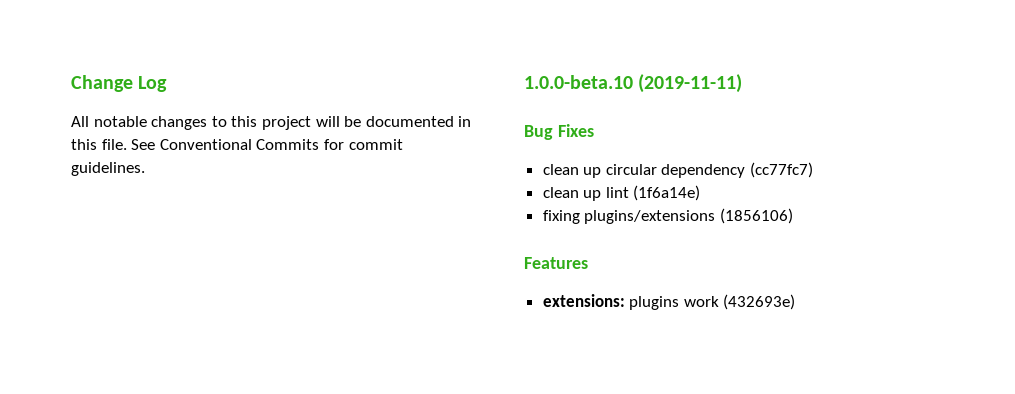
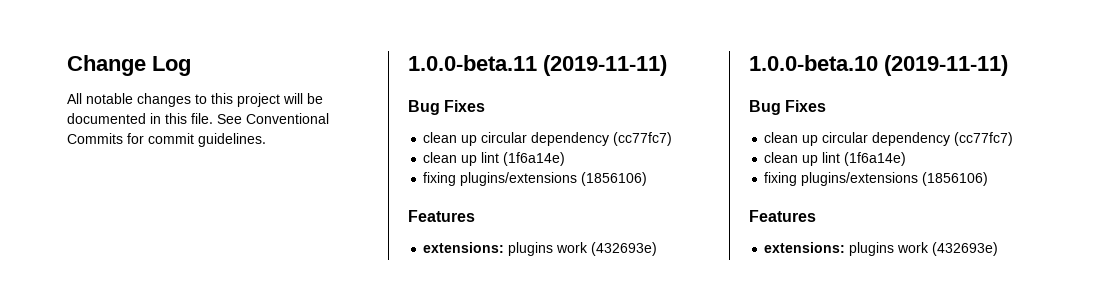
+ 1.0.0-beta.11 (2019-11-11)
+ Bug Fixes
+ clean up circular dependency (cc77fc7)
+ clean up lint (1f6a14e)
+ fixing plugins/extensions (1856106)
+ Features
+ extensions: plugins work (432693e)

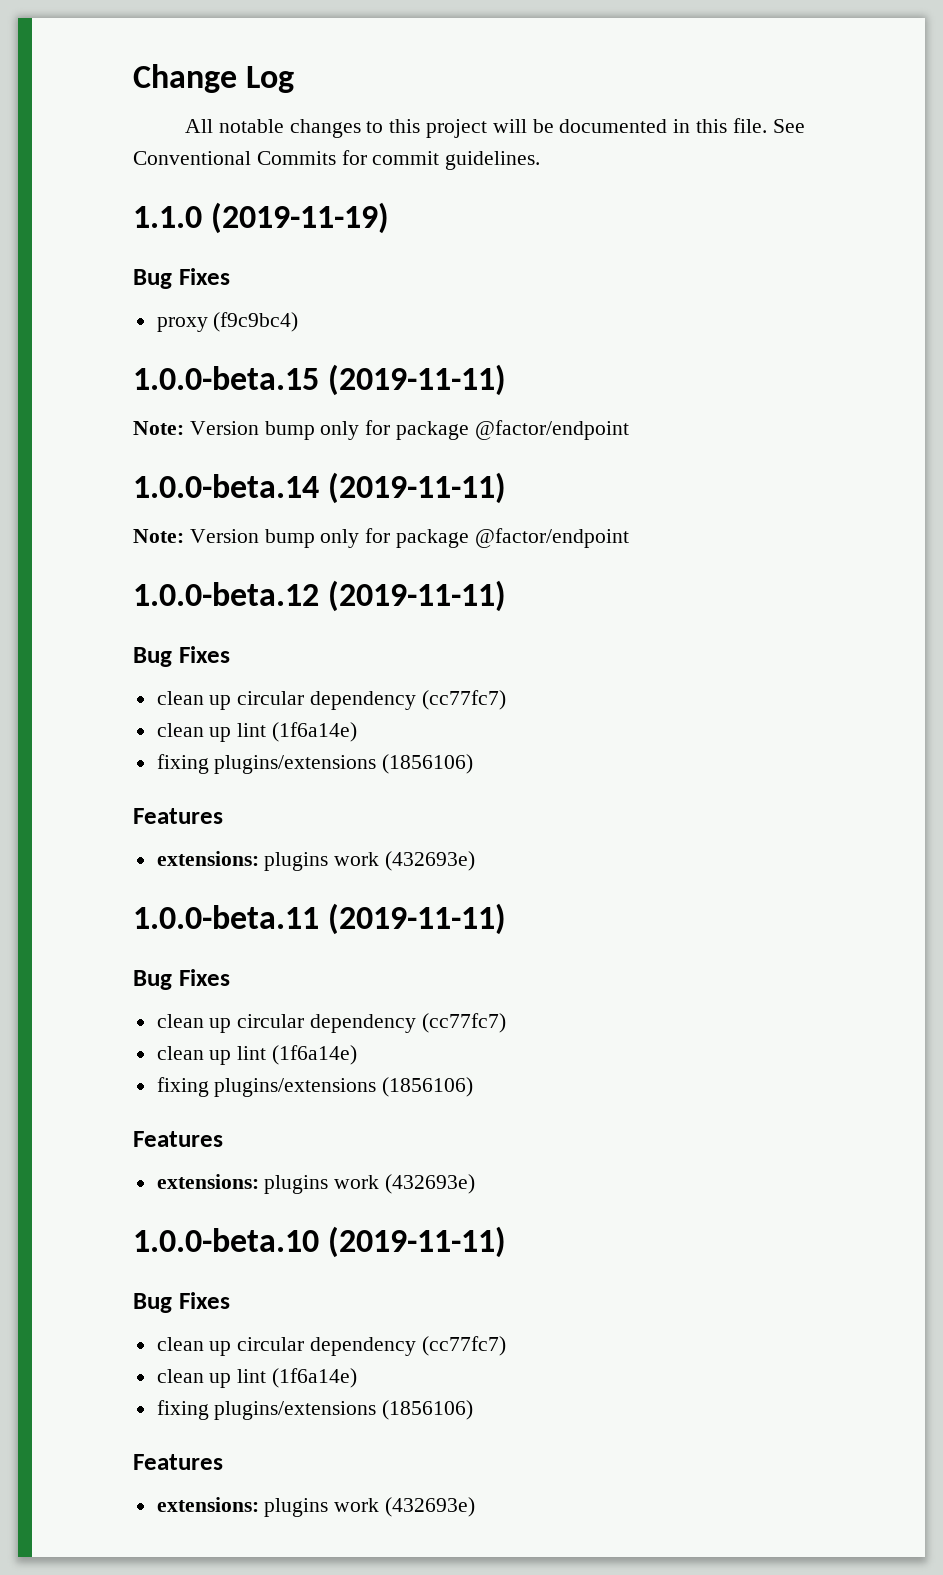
+ 1.1.0 (2019-11-19)
+ Bug Fixes
+ proxy (f9c9bc4)
+ 1.0.0-beta.15 (2019-11-11)
+ Note: Version bump only for package @factor/endpoint
+ 1.0.0-beta.14 (2019-11-11)
+ Note: Version bump only for package @factor/endpoint
+ 1.0.0-beta.12 (2019-11-11)
+ Bug Fixes
+ clean up circular dependency (cc77fc7)
+ clean up lint (1f6a14e)
+ fixing plugins/extensions (1856106)
+ Features
+ extensions: plugins work (432693e)

